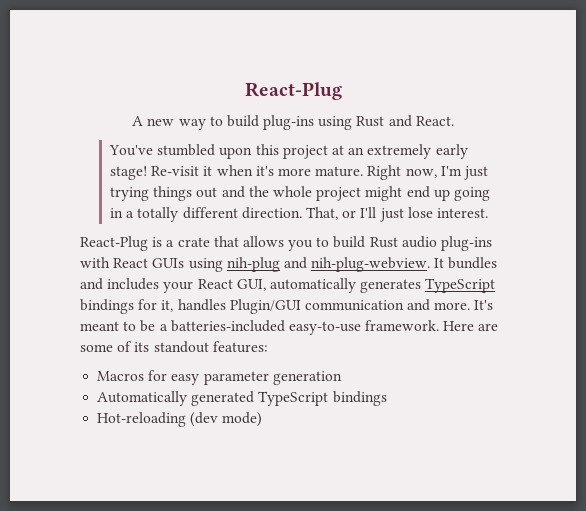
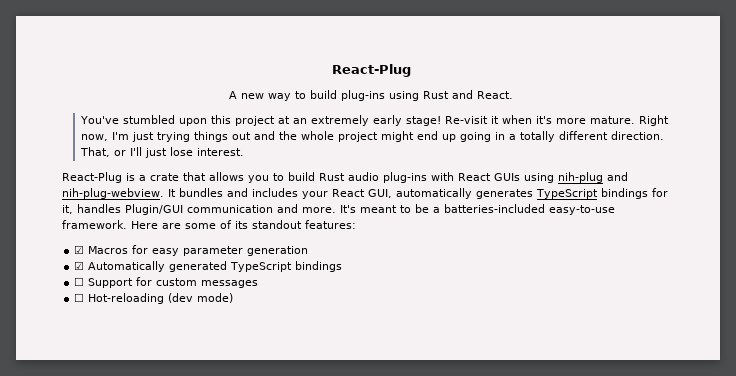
- Macros for easy parameter generation
+ ☑ Macros for easy parameter generation
- Automatically generated TypeScript bindings
+ ☑ Automatically generated TypeScript bindings
- Hot-reloading (dev mode)
+ ☐ Support for custom messages
+ ☐ Hot-reloading (dev mode)

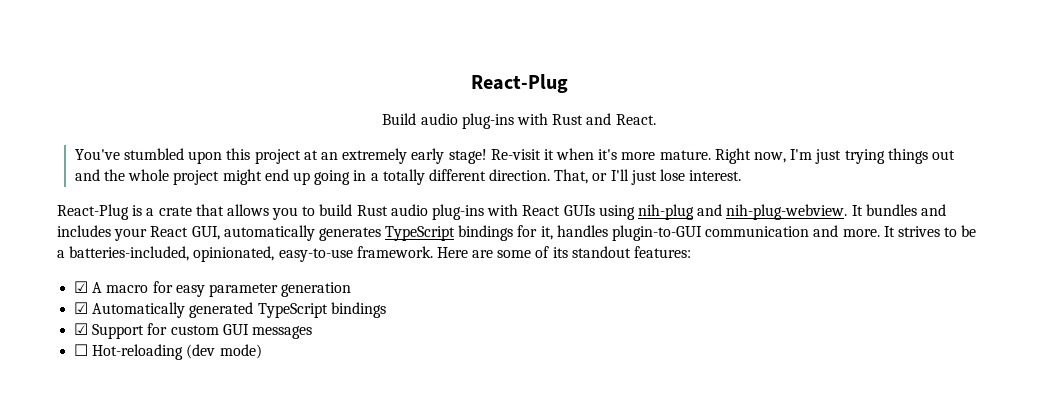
- A new way to build plug-ins using Rust and React.
+ Build audio plug-ins with Rust and React.
- It bundles and includes your React GUI, automatically generates TypeScript bindings for it, handles Plugin/GUI communication and more.
+ It bundles and includes your React GUI, automatically generates TypeScript bindings for it, handles plugin-to-GUI communication and more.
- It's meant to be a batteries-included easy-to-use framework.
+ It strives to be a batteries-included, opinionated, easy-to-use framework.
- ☑ Macros for easy parameter generation
+ ☑ A macro for easy parameter generation
- ☐ Support for custom messages
+ ☑ Support for custom GUI messages

